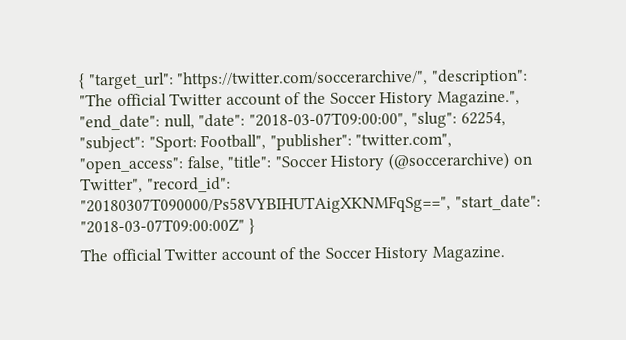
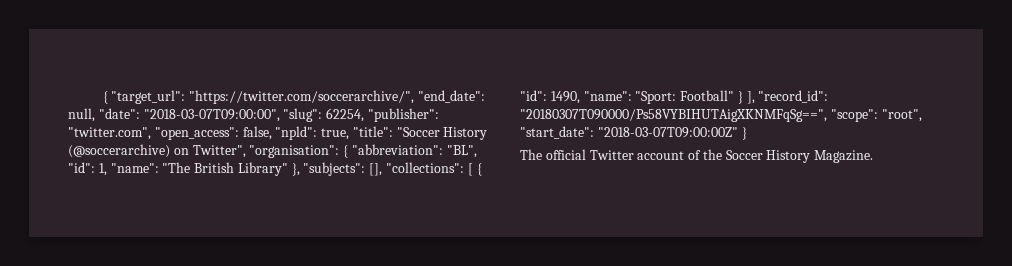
- { "target_url": "https://twitter.com/soccerarchive/", "description": "The official Twitter account of the Soccer History Magazine.", "end_date": null, "date": "2018-03-07T09:00:00", "slug": 62254, "subject": "Sport: Football", "publisher": "twitter.com", "open_access": false, "title": "Soccer History (@soccerarchive) on Twitter", "record_id": "20180307T090000/Ps58VYBIHUTAigXKNMFqSg==", "start_date": "2018-03-07T09:00:00Z" }
+ { "target_url": "https://twitter.com/soccerarchive/", "end_date": null, "date": "2018-03-07T09:00:00", "slug": 62254, "publisher": "twitter.com", "open_access": false, "npld": true, "title": "Soccer History (@soccerarchive) on Twitter", "organisation": { "abbreviation": "BL", "id": 1, "name": "The British Library" }, "subjects": [], "collections": [ { "id": 1490, "name": "Sport: Football" } ], "record_id": "20180307T090000/Ps58VYBIHUTAigXKNMFqSg==", "scope": "root", "start_date": "2018-03-07T09:00:00Z" }

